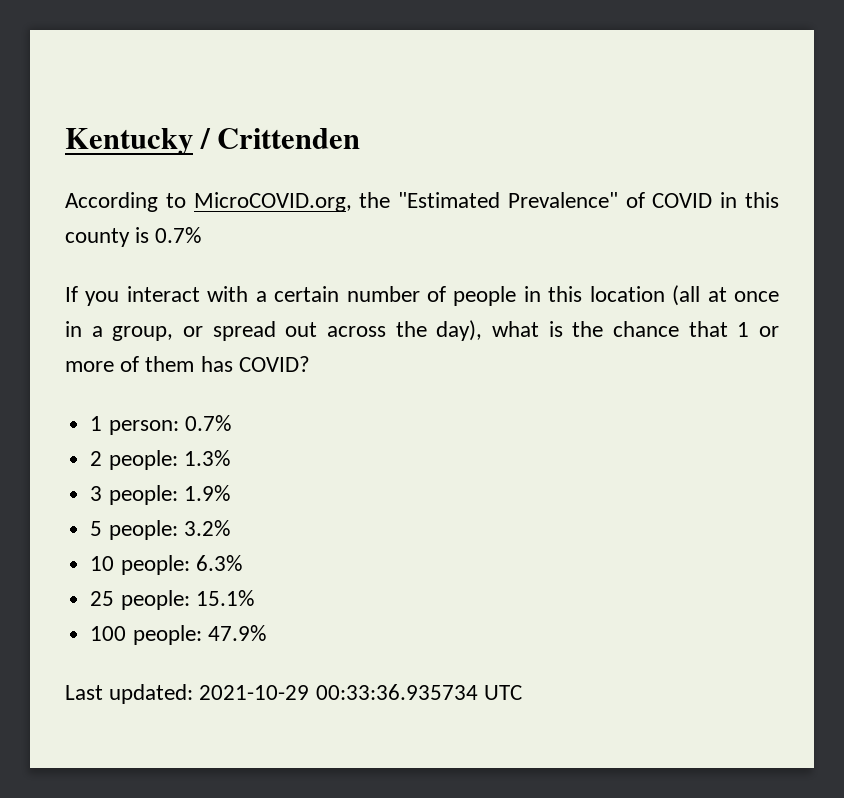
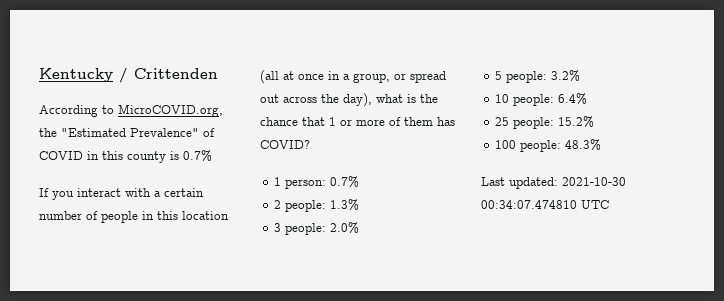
- 3 people: 1.9%
+ 3 people: 2.0%
- 10 people: 6.3%
+ 10 people: 6.4%
- 25 people: 15.1%
+ 25 people: 15.2%
- 100 people: 47.9%
+ 100 people: 48.3%
- Last updated: 2021-10-29 00:33:36.935734 UTC
+ Last updated: 2021-10-30 00:34:07.474810 UTC

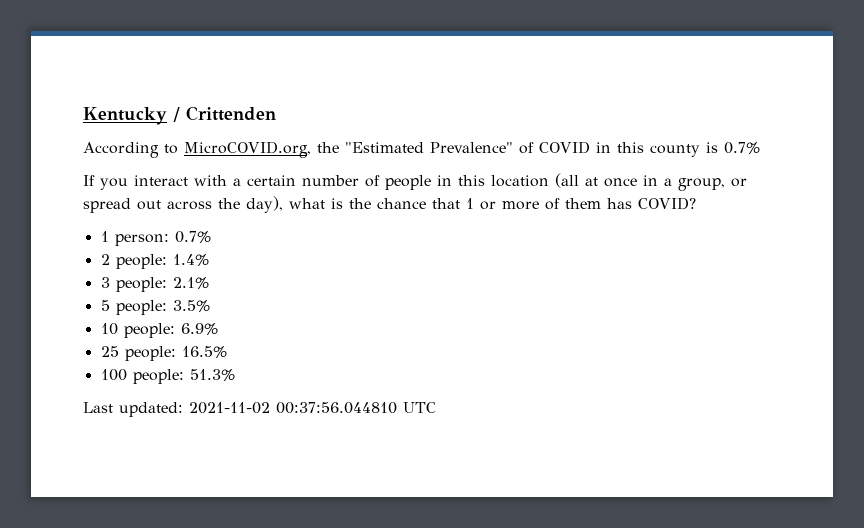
- 2 people: 1.3%
+ 2 people: 1.4%
- 3 people: 2.0%
+ 3 people: 2.1%
- 5 people: 3.2%
+ 5 people: 3.5%
- 10 people: 6.4%
+ 10 people: 6.9%
- 25 people: 15.2%
+ 25 people: 16.5%
- 100 people: 48.3%
+ 100 people: 51.3%
- Last updated: 2021-10-30 00:34:07.474810 UTC
+ Last updated: 2021-11-02 00:37:56.044810 UTC

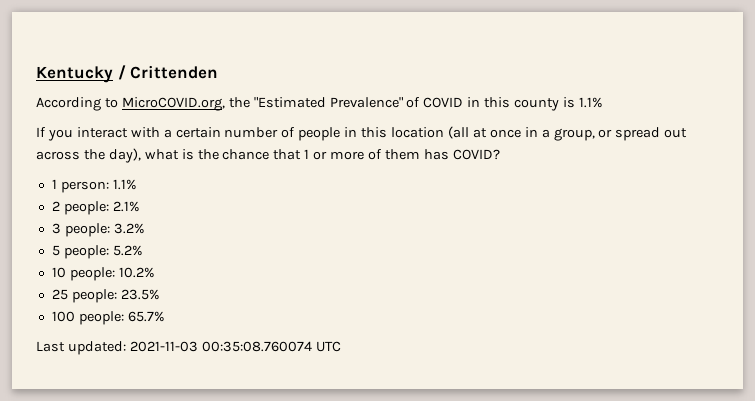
- According to MicroCOVID.org, the "Estimated Prevalence" of COVID in this county is 0.7%
+ According to MicroCOVID.org, the "Estimated Prevalence" of COVID in this county is 1.1%
- 1 person: 0.7%
+ 1 person: 1.1%
- 2 people: 1.4%
+ 2 people: 2.1%
- 3 people: 2.1%
+ 3 people: 3.2%
- 5 people: 3.5%
+ 5 people: 5.2%
- 10 people: 6.9%
+ 10 people: 10.2%
- 25 people: 16.5%
+ 25 people: 23.5%
- 100 people: 51.3%
+ 100 people: 65.7%
- Last updated: 2021-11-02 00:37:56.044810 UTC
+ Last updated: 2021-11-03 00:35:08.760074 UTC

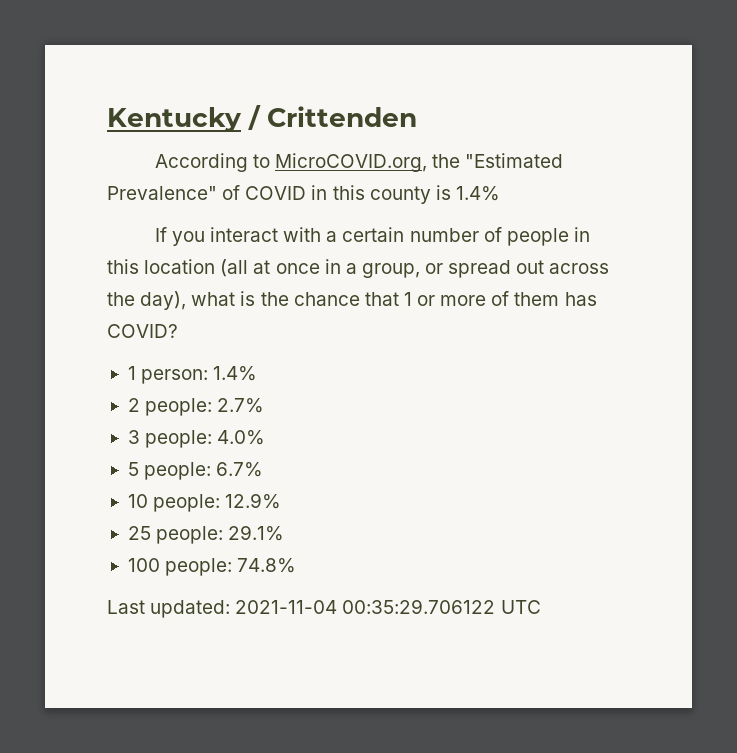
- According to MicroCOVID.org, the "Estimated Prevalence" of COVID in this county is 1.1%
+ According to MicroCOVID.org, the "Estimated Prevalence" of COVID in this county is 1.4%
- 1 person: 1.1%
+ 1 person: 1.4%
- 2 people: 2.1%
+ 2 people: 2.7%
- 3 people: 3.2%
+ 3 people: 4.0%
- 5 people: 5.2%
+ 5 people: 6.7%
- 10 people: 10.2%
+ 10 people: 12.9%
- 25 people: 23.5%
+ 25 people: 29.1%
- 100 people: 65.7%
+ 100 people: 74.8%
- Last updated: 2021-11-03 00:35:08.760074 UTC
+ Last updated: 2021-11-04 00:35:29.706122 UTC

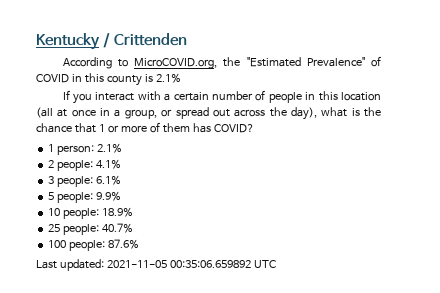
- According to MicroCOVID.org, the "Estimated Prevalence" of COVID in this county is 1.4%
+ According to MicroCOVID.org, the "Estimated Prevalence" of COVID in this county is 2.1%
- 1 person: 1.4%
+ 1 person: 2.1%
- 2 people: 2.7%
+ 2 people: 4.1%
- 3 people: 4.0%
+ 3 people: 6.1%
- 5 people: 6.7%
+ 5 people: 9.9%
- 10 people: 12.9%
+ 10 people: 18.9%
- 25 people: 29.1%
+ 25 people: 40.7%
- 100 people: 74.8%
+ 100 people: 87.6%
- Last updated: 2021-11-04 00:35:29.706122 UTC
+ Last updated: 2021-11-05 00:35:06.659892 UTC

